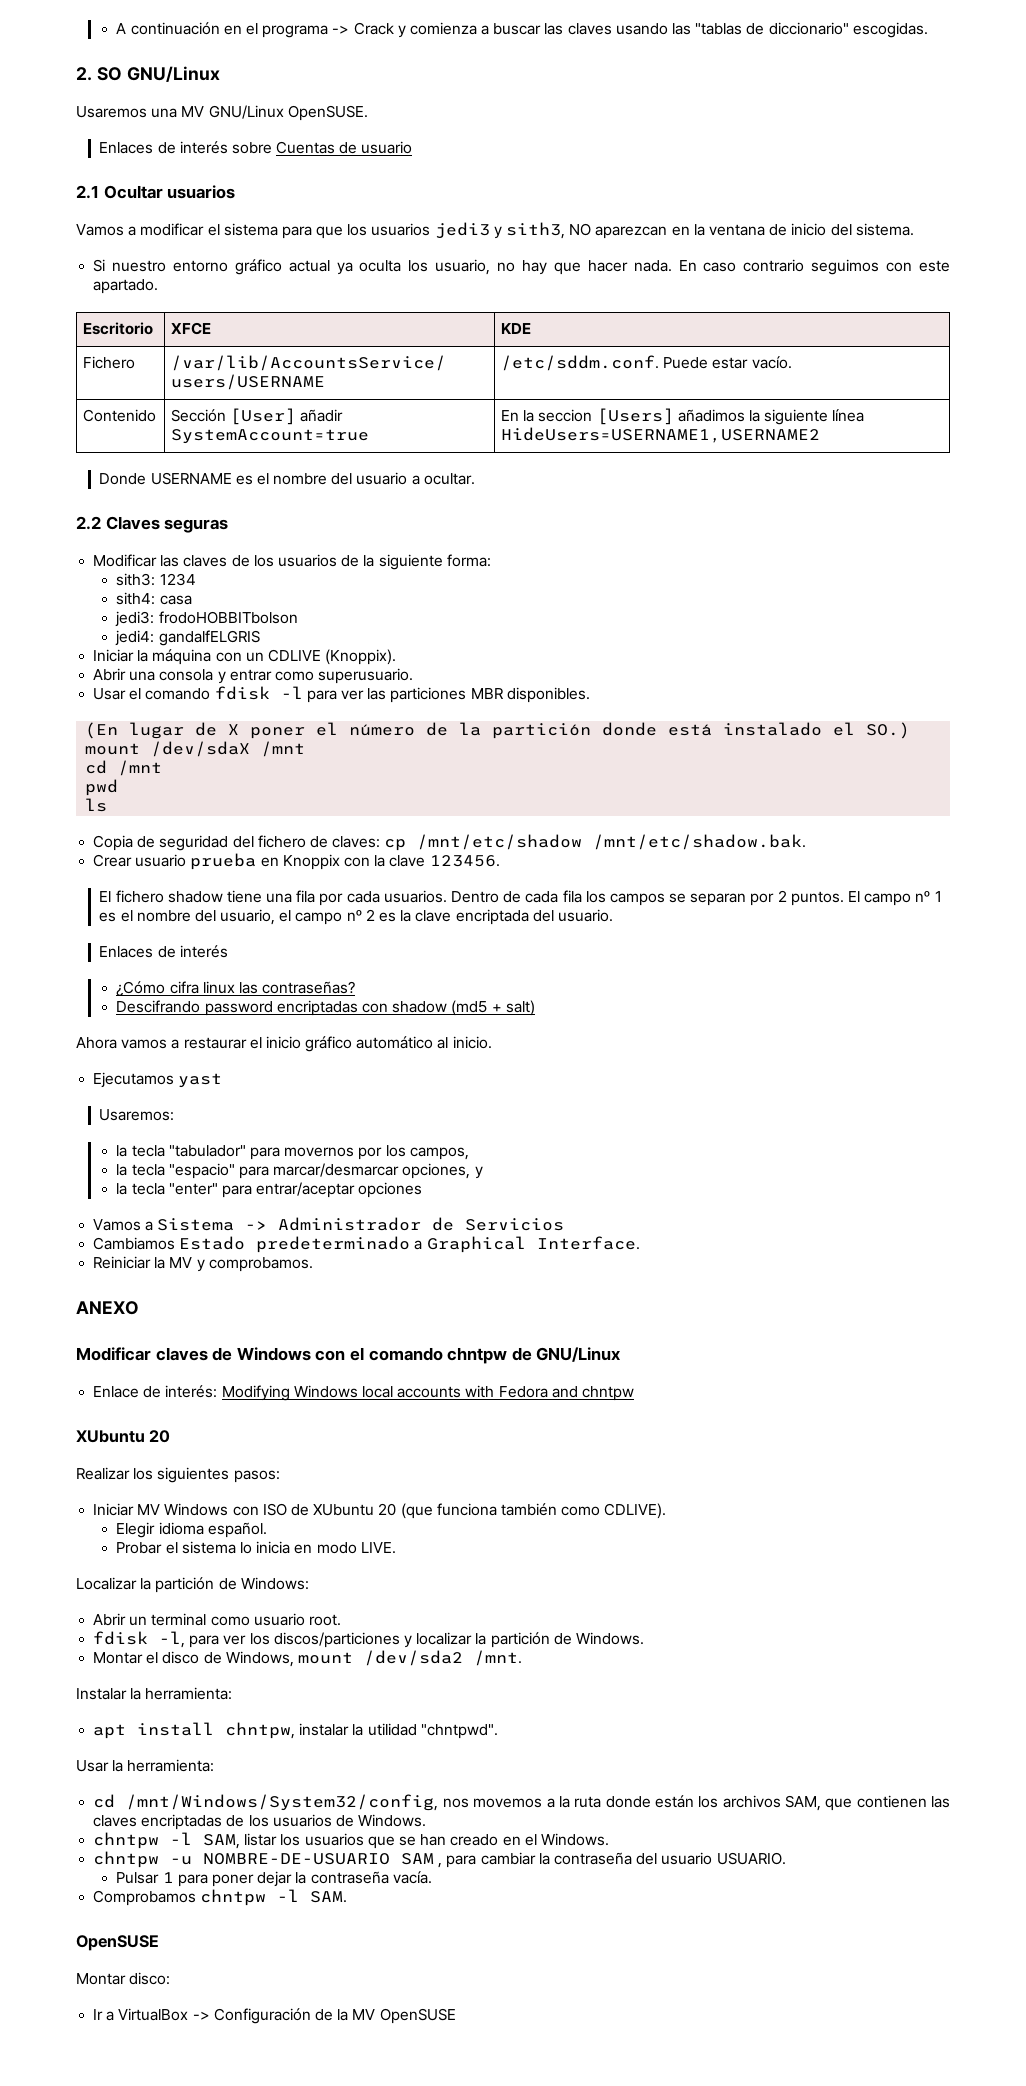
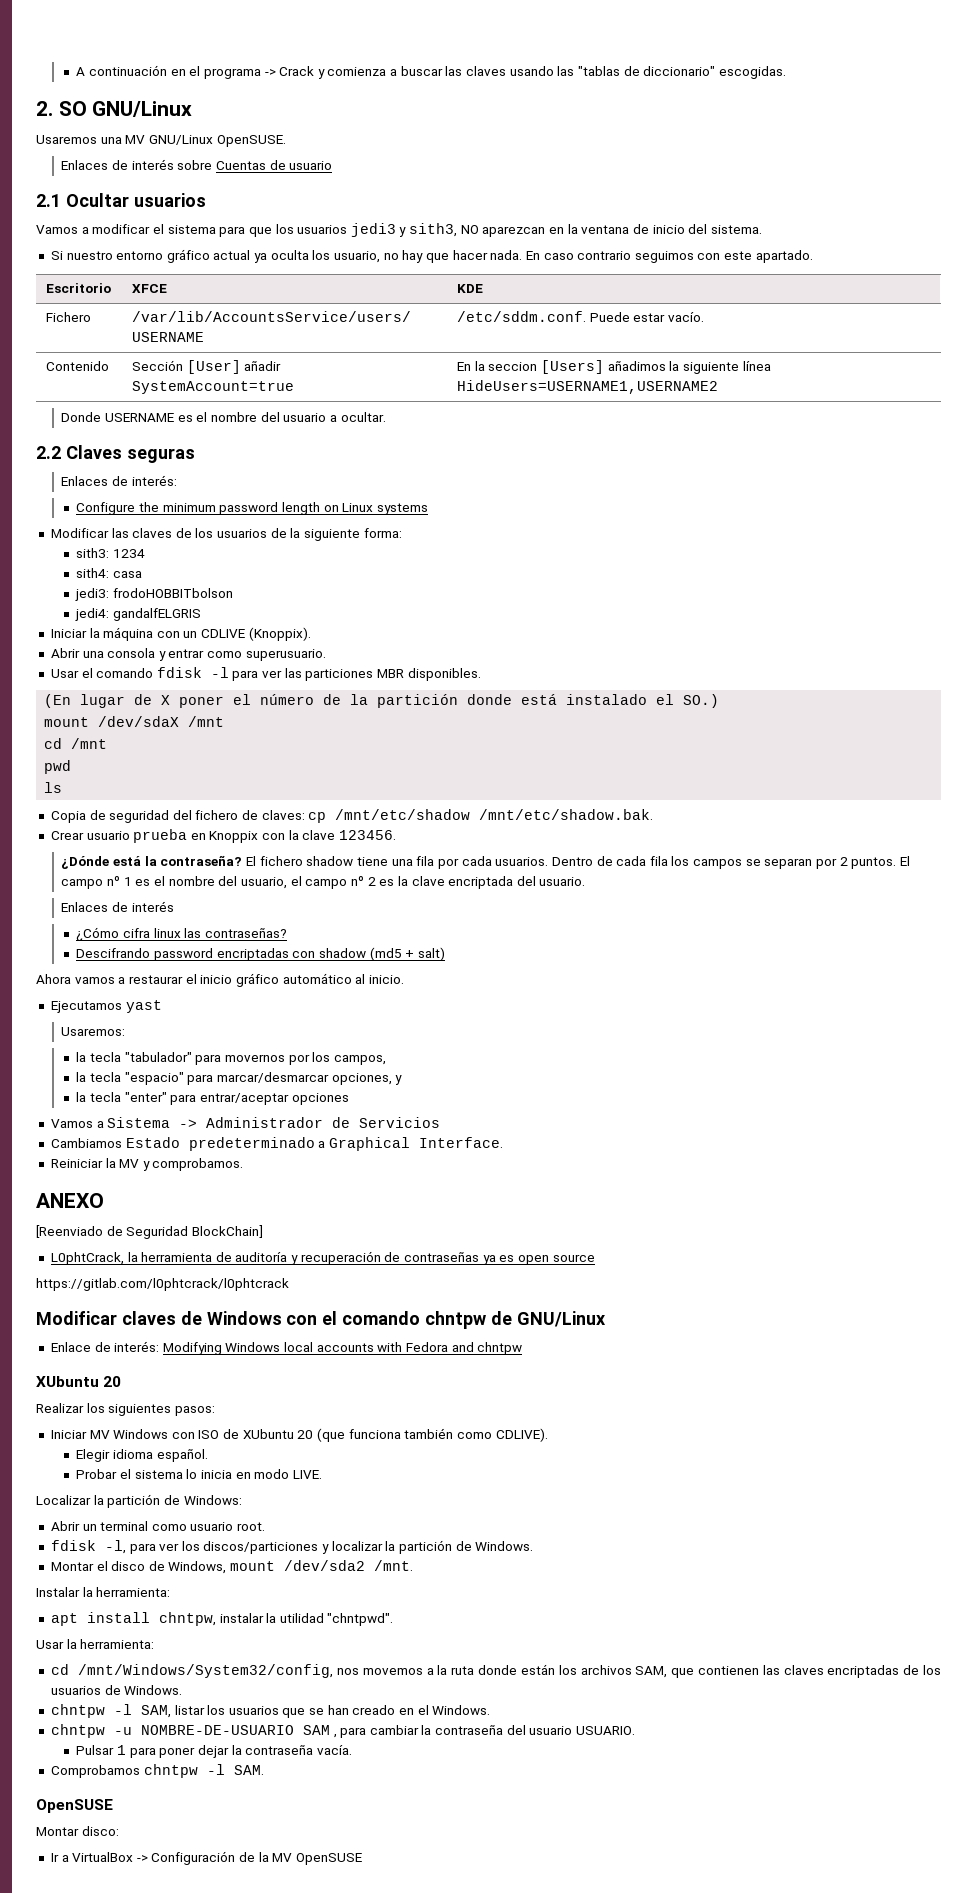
+ Enlaces de interés:
+ Configure the minimum password length on Linux systems
+ ¿Dónde está la contraseña?
+ [Reenviado de Seguridad BlockChain]
+ L0phtCrack, la herramienta de auditoría y recuperación de contraseñas ya es open source
+ https://gitlab.com/l0phtcrack/l0phtcrack

